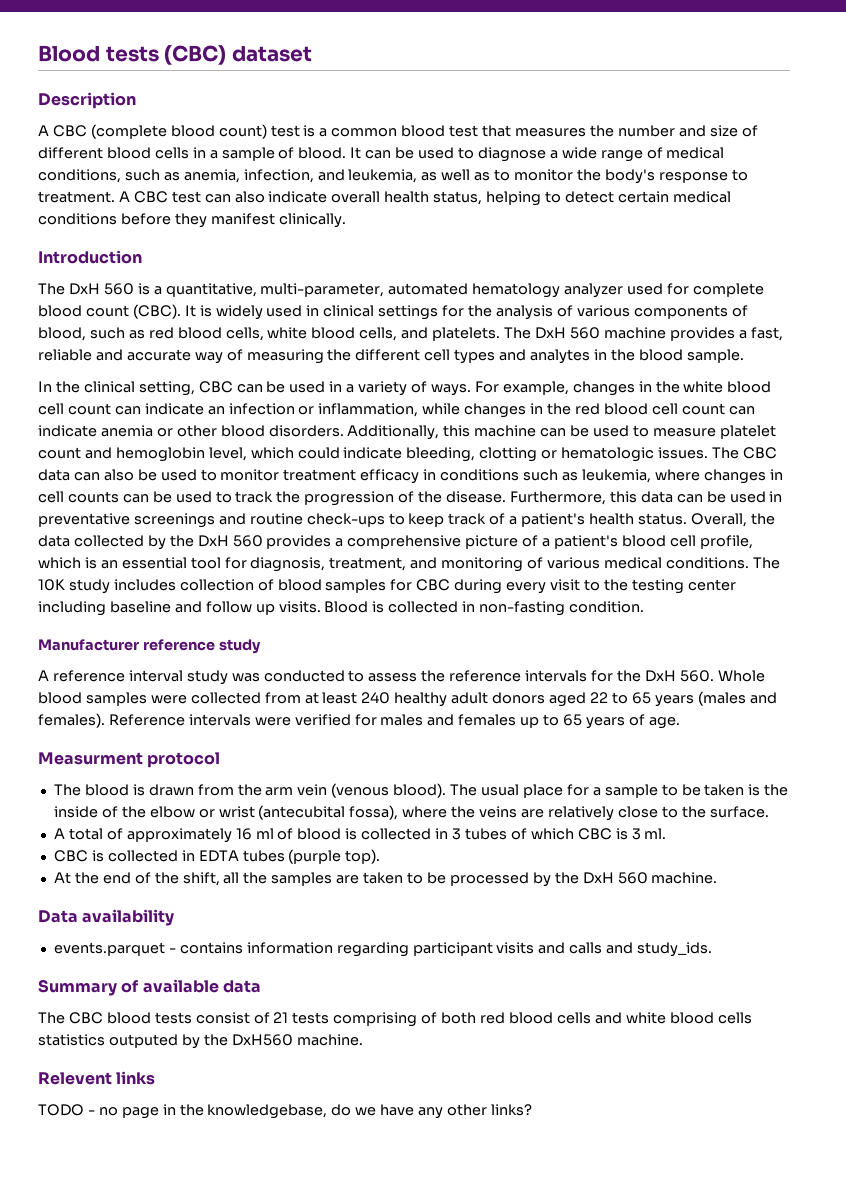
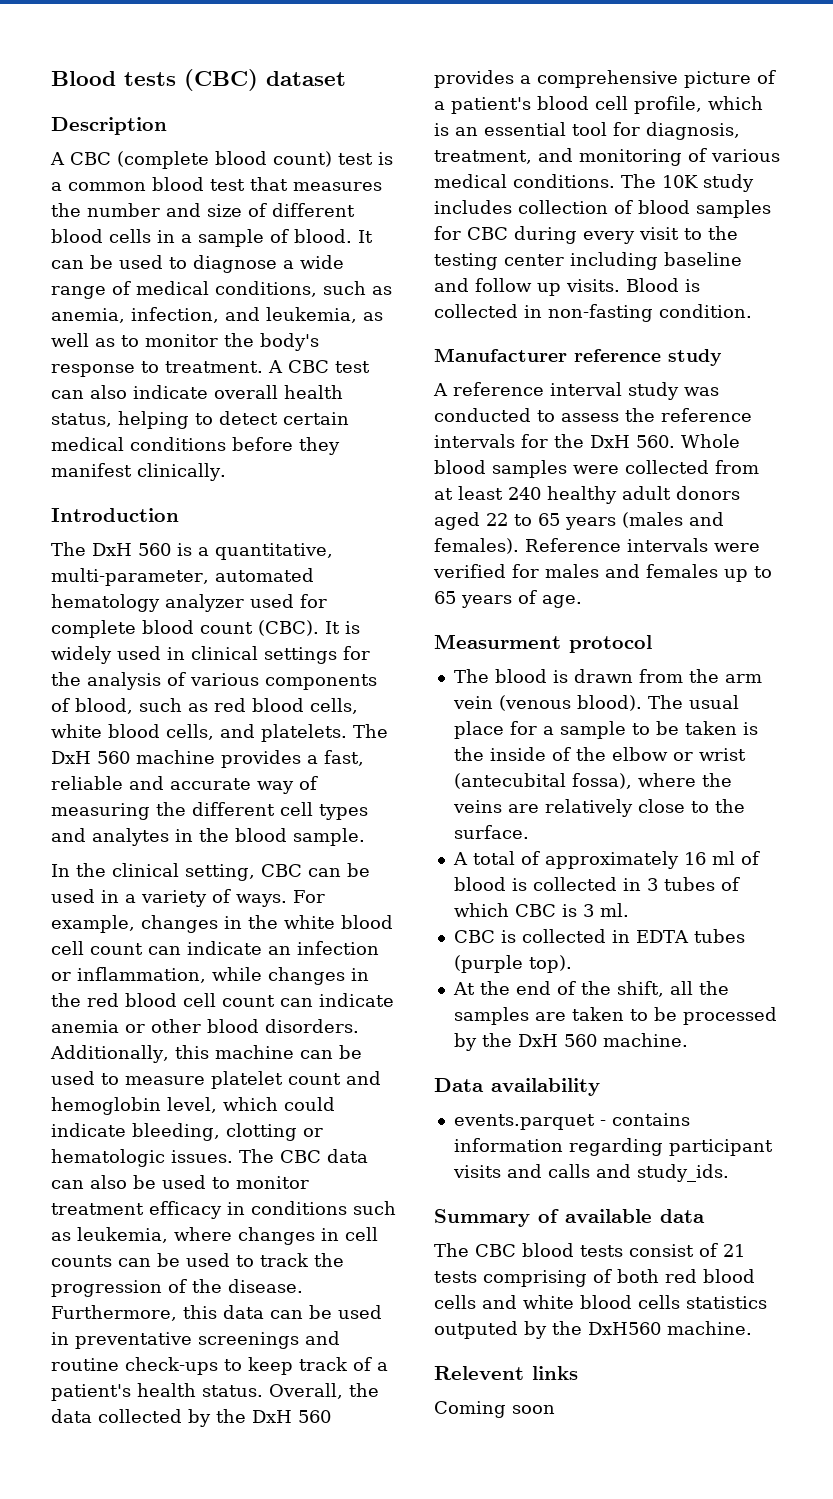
- TODO - no page in the knowledgebase, do we have any other links?
+ Coming soon

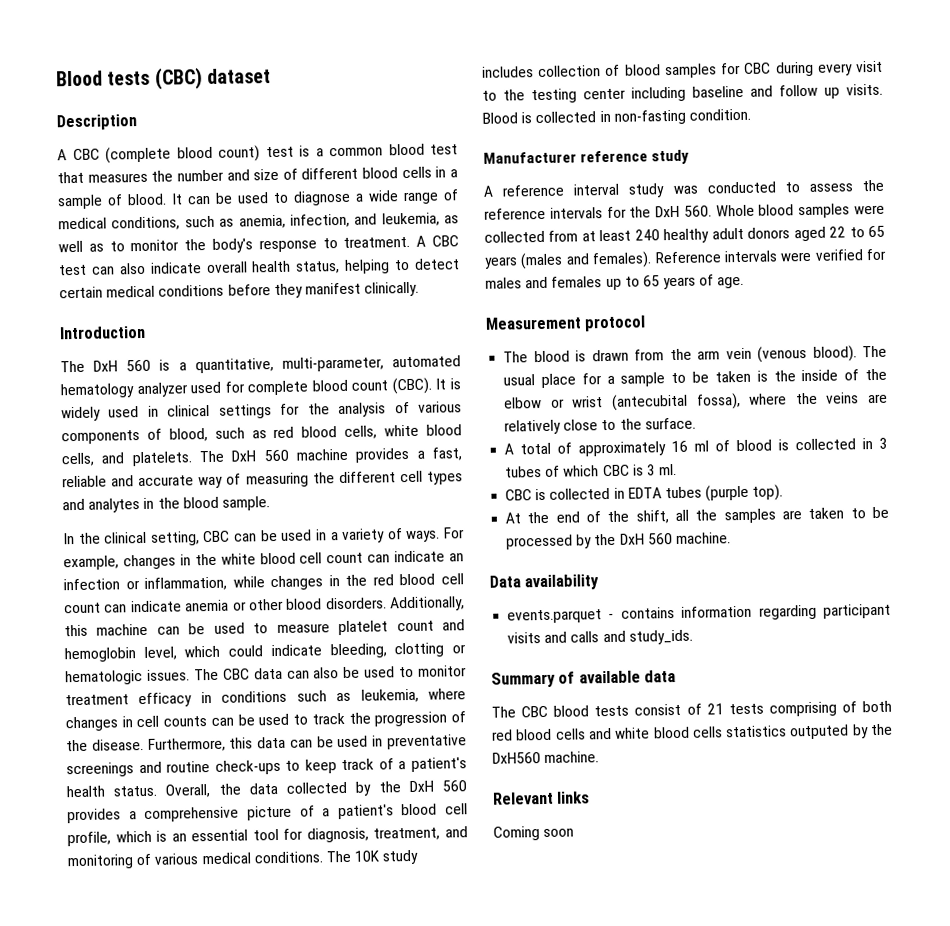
- Measurment protocol
+ Measurement protocol
- Relevent links
+ Relevant links

